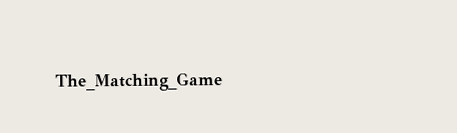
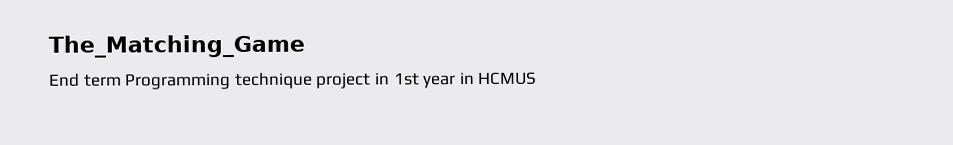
+ End term Programming technique project in 1st year in HCMUS

